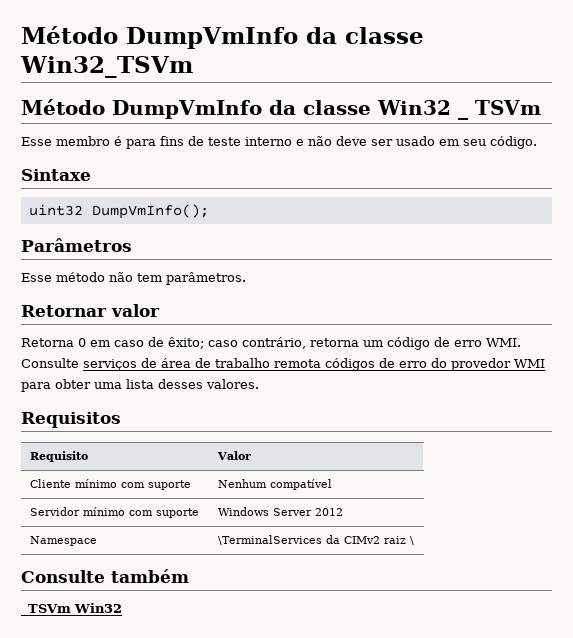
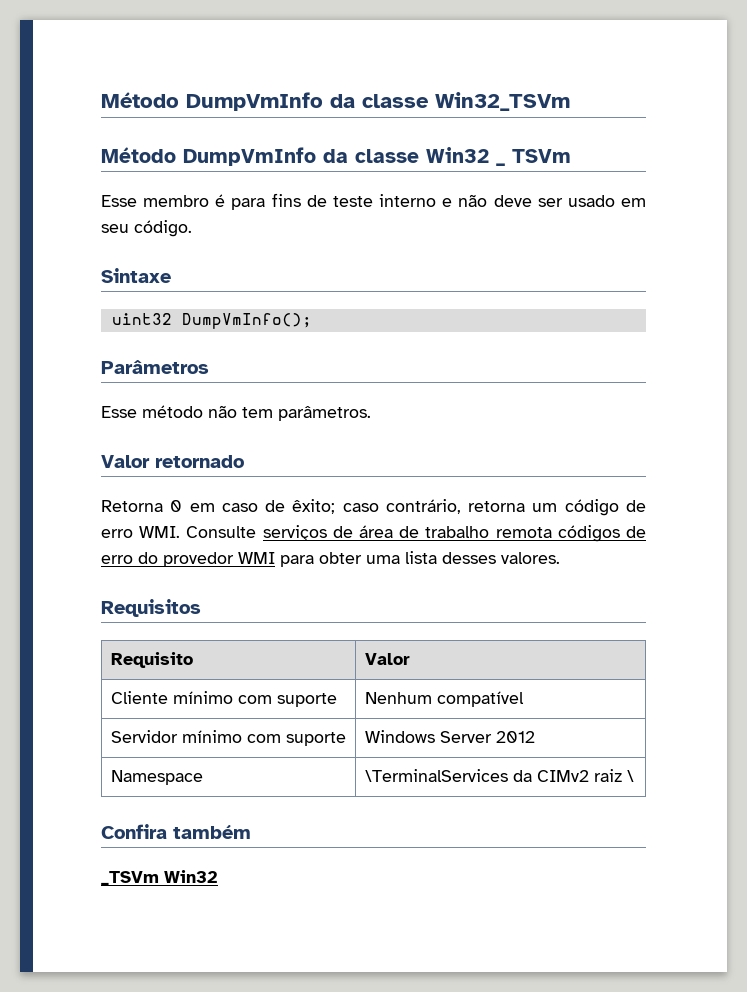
- Retornar valor
+ Valor retornado
- Consulte também
+ Confira também

